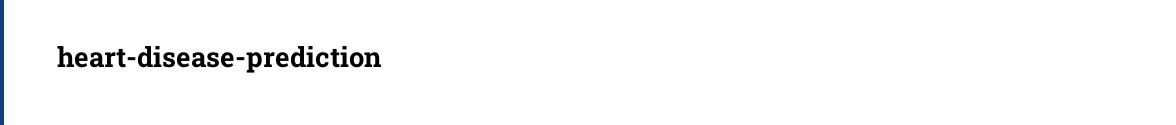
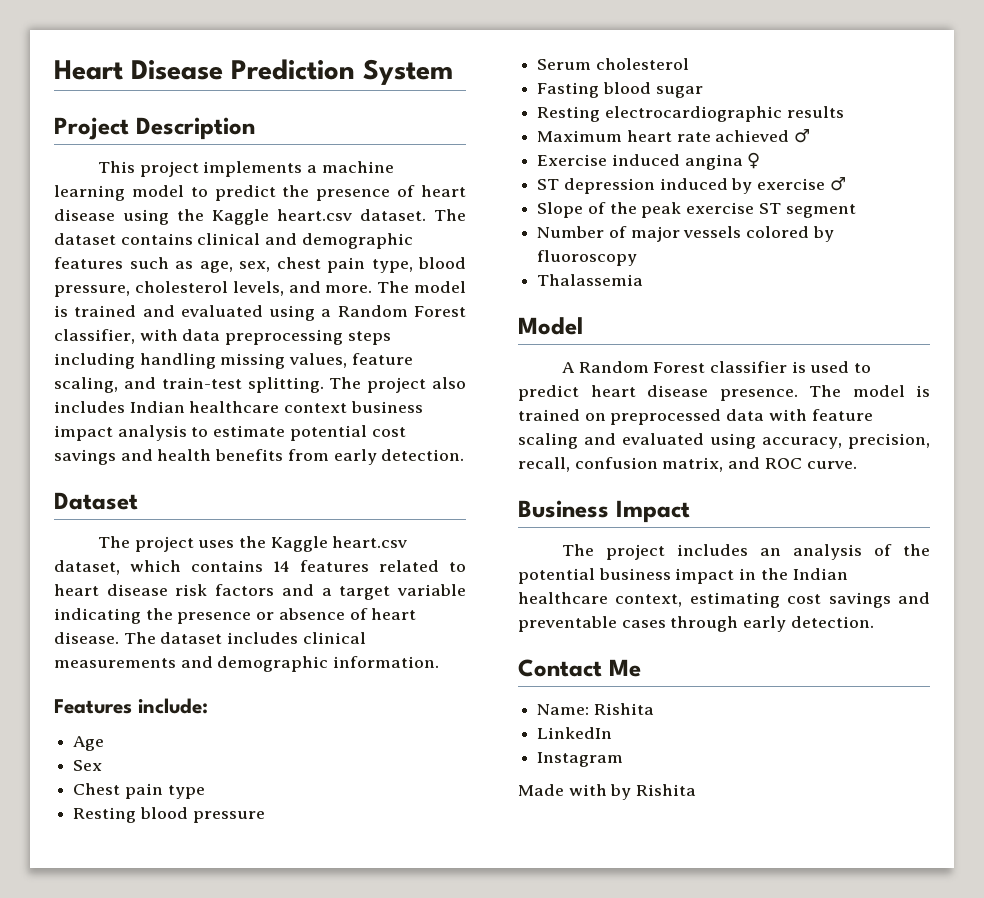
- heart-disease-prediction
+ Heart Disease Prediction System
+ Project Description
+ This project implements a machine learning model to predict the presence of heart disease using the Kaggle heart.csv dataset. The dataset contains clinical and demographic features such as age, sex, chest pain type, blood pressure, cholesterol levels, and more. The model is trained and evaluated using a Random Forest classifier, with data preprocessing steps including handling missing values, feature scaling, and train-test splitting. The project also includes Indian healthcare context business impact analysis to estimate potential cost savings and health benefits from early detection.
+ Dataset
+ The project uses the Kaggle heart.csv dataset, which contains 14 features related to heart disease risk factors and a target variable indicating the presence or absence of heart disease. The dataset includes clinical measurements and demographic information.
+ Features include:
+ Age
+ Sex
+ Chest pain type
+ Resting blood pressure
+ Serum cholesterol
+ Fasting blood sugar
+ Resting electrocardiographic results
+ Maximum heart rate achieved ♂
+ Exercise induced angina ♀
+ ST depression induced by exercise ♂
+ Slope of the peak exercise ST segment
+ Number of major vessels colored by fluoroscopy
+ Thalassemia
+ Model
+ A Random Forest classifier is used to predict heart disease presence. The model is trained on preprocessed data with feature scaling and evaluated using accuracy, precision, recall, confusion matrix, and ROC curve.
+ Business Impact
+ The project includes an analysis of the potential business impact in the Indian healthcare context, estimating cost savings and preventable cases through early detection.
+ Contact Me
+ Name: Rishita
+ LinkedIn
+ Instagram
+ Made with by Rishita

